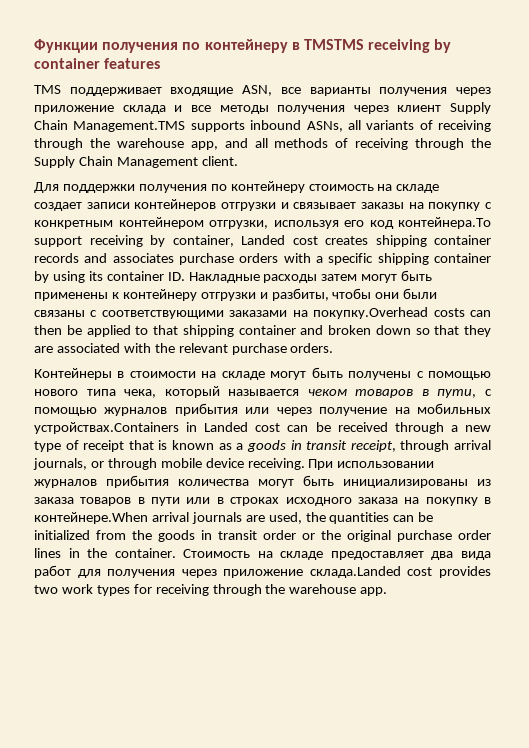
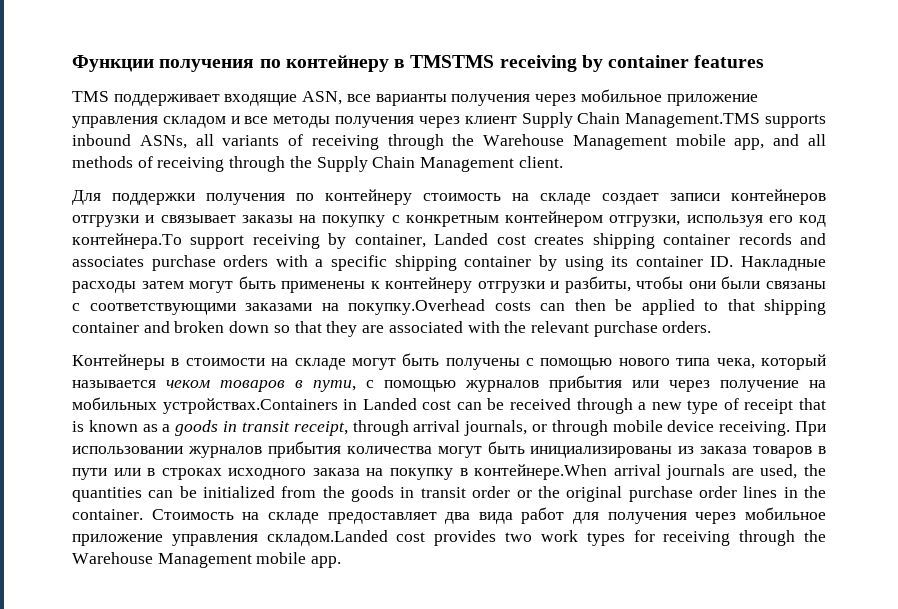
- TMS поддерживает входящие ASN, все варианты получения через приложение склада и все методы получения через клиент Supply Chain Management.TMS supports inbound ASNs, all variants of receiving through the warehouse app, and all methods of receiving through the Supply Chain Management client.
+ TMS поддерживает входящие ASN, все варианты получения через мобильное приложение управления складом и все методы получения через клиент Supply Chain Management.TMS supports inbound ASNs, all variants of receiving through the Warehouse Management mobile app, and all methods of receiving through the Supply Chain Management client.
- Стоимость на складе предоставляет два вида работ для получения через приложение склада.Landed cost provides two work types for receiving through the warehouse app.
+ Стоимость на складе предоставляет два вида работ для получения через мобильное приложение управления складом.Landed cost provides two work types for receiving through the Warehouse Management mobile app.

